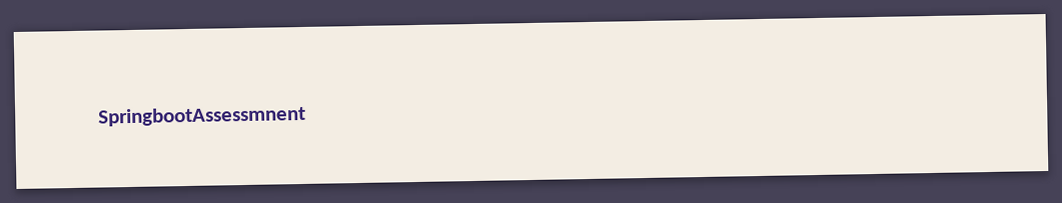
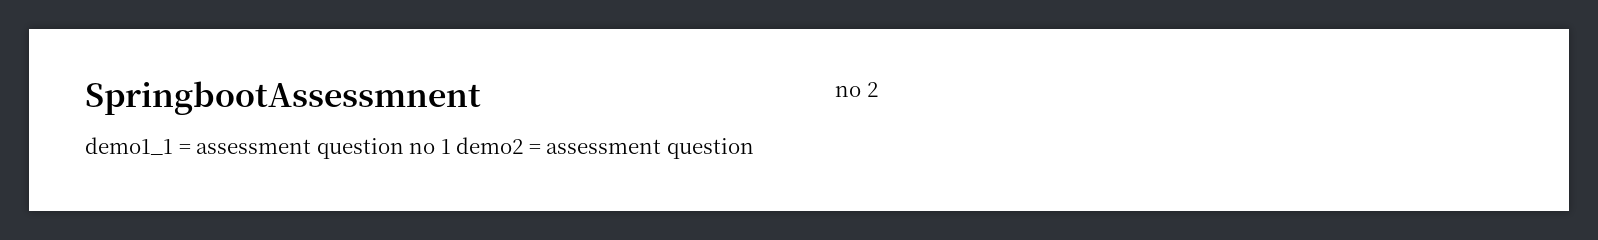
+ demo1_1 = assessment question no 1 demo2 = assessment question no 2

